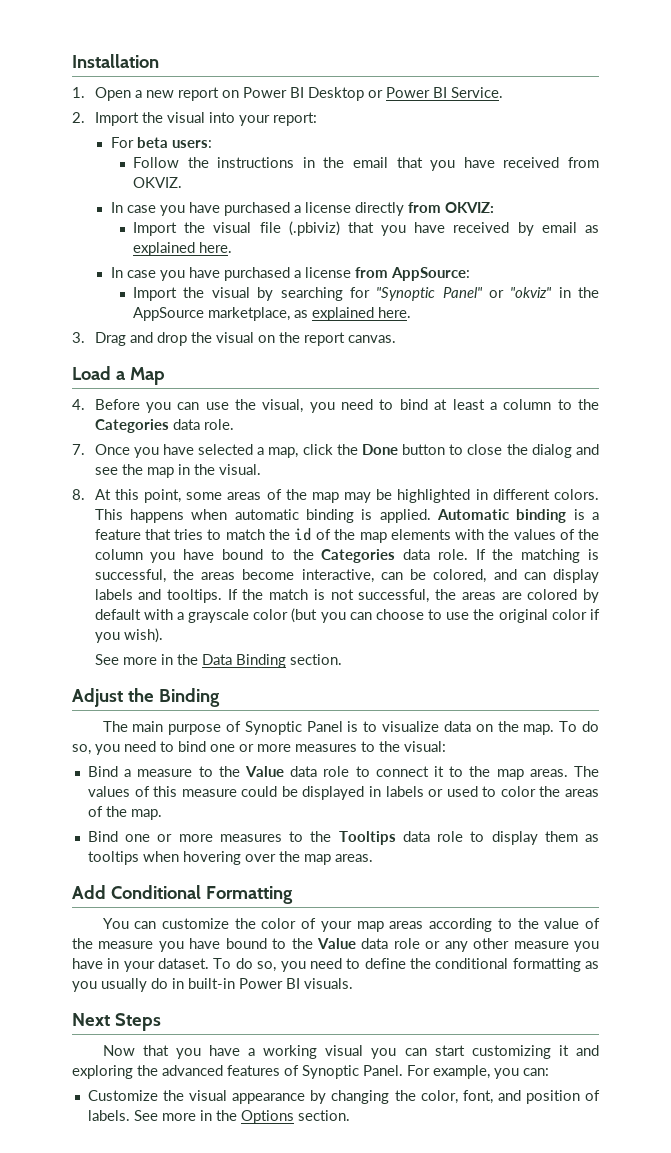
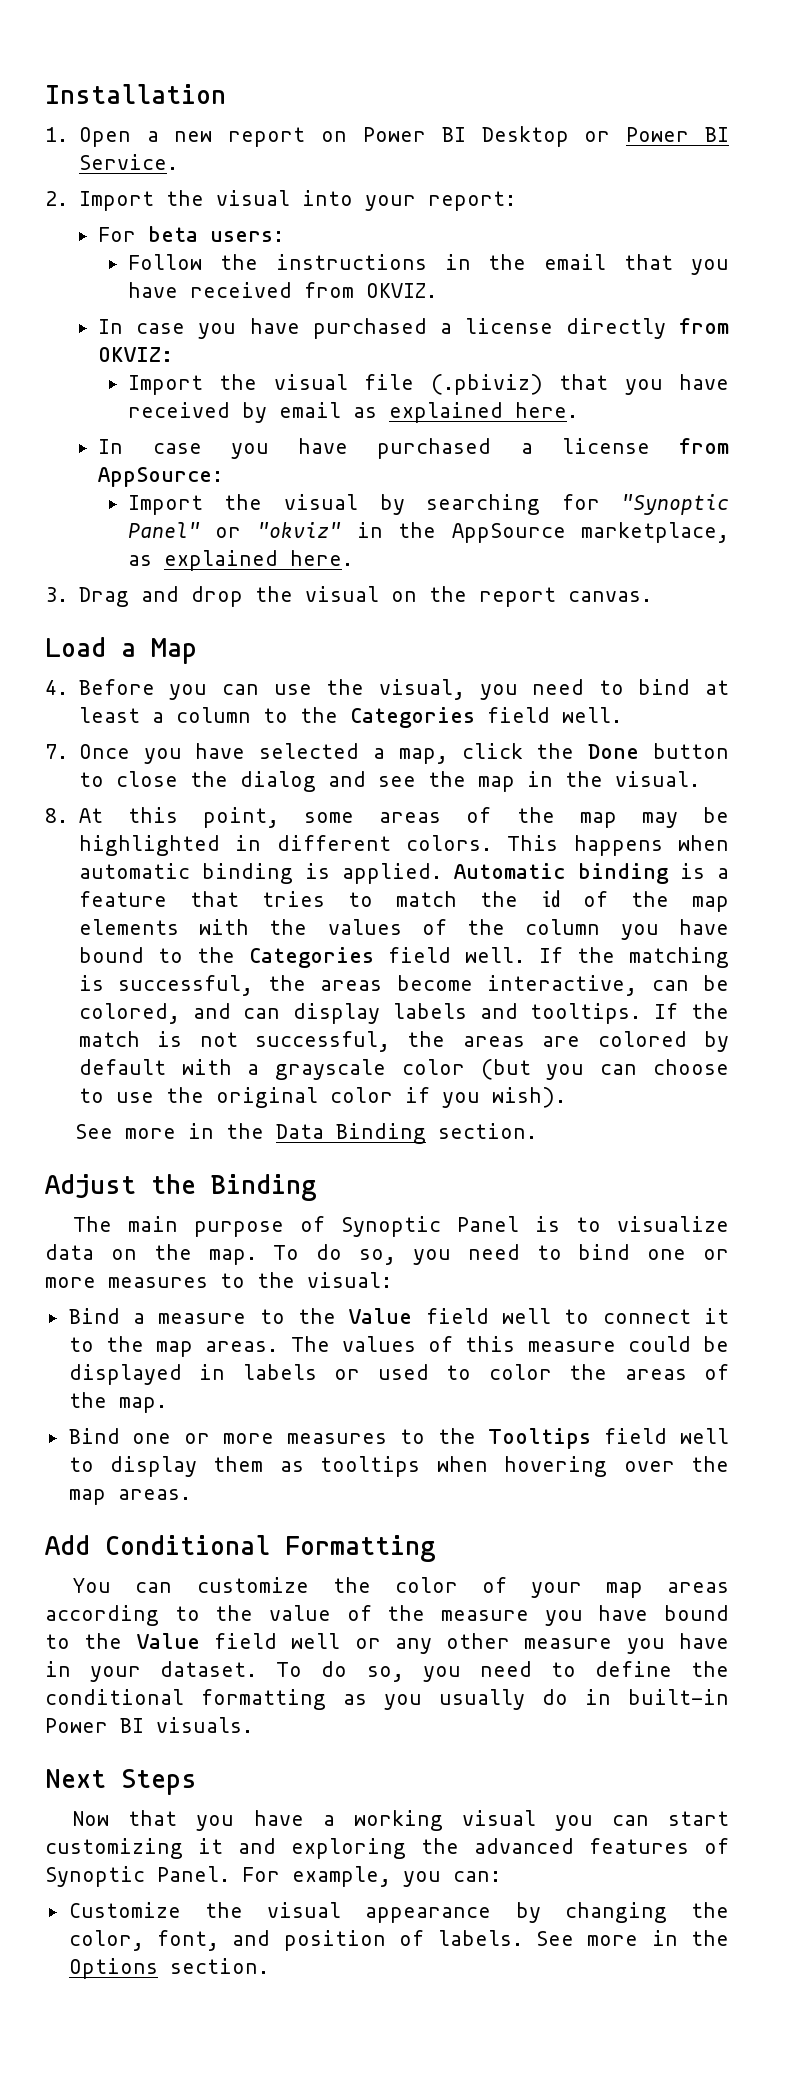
- 4. Before you can use the visual, you need to bind at least a column to the Categories data role.
+ 4. Before you can use the visual, you need to bind at least a column to the Categories field well.
- Automatic binding is a feature that tries to match the id of the map elements with the values of the column you have bound to the Categories data role.
+ Automatic binding is a feature that tries to match the id of the map elements with the values of the column you have bound to the Categories field well.
- Bind a measure to the Value data role to connect it to the map areas.
+ Bind a measure to the Value field well to connect it to the map areas.
- Bind one or more measures to the Tooltips data role to display them as tooltips when hovering over the map areas.
+ Bind one or more measures to the Tooltips field well to display them as tooltips when hovering over the map areas.
- You can customize the color of your map areas according to the value of the measure you have bound to the Value data role or any other measure you have in your dataset.
+ You can customize the color of your map areas according to the value of the measure you have bound to the Value field well or any other measure you have in your dataset.

